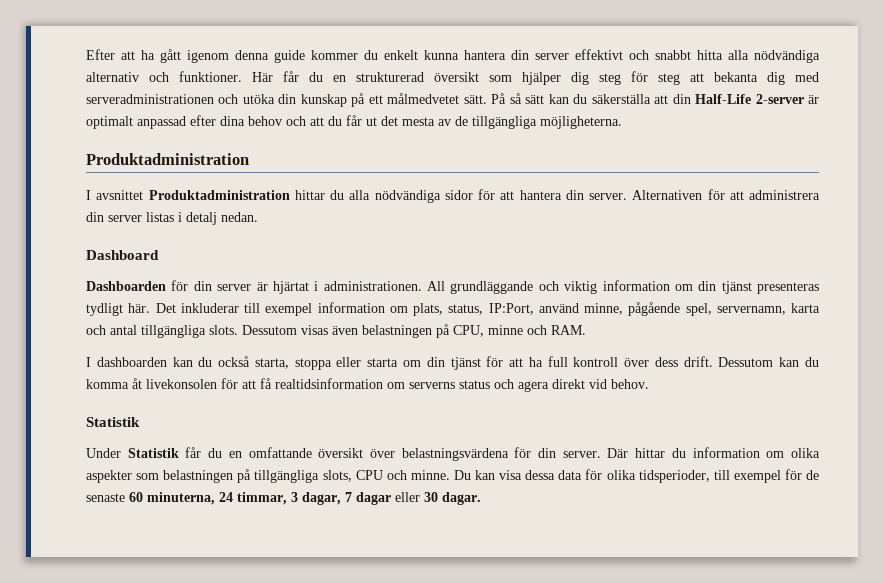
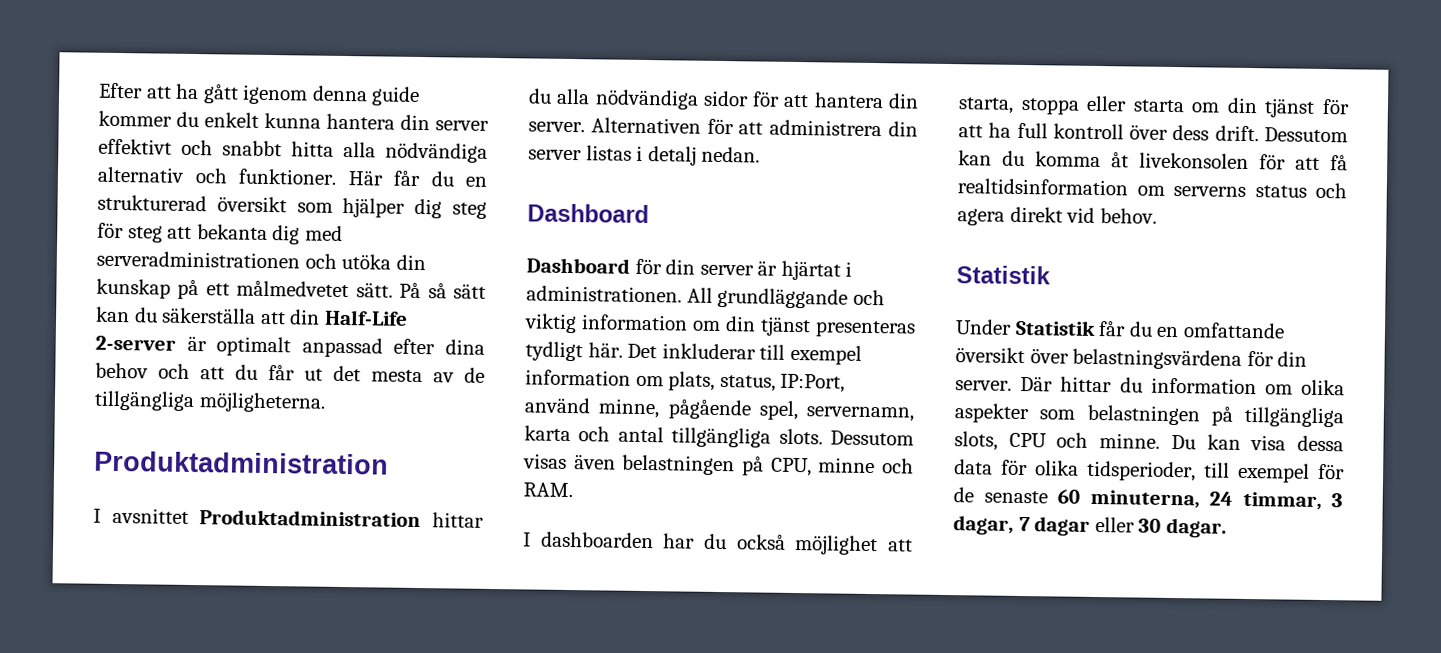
- Dashboarden för din server är hjärtat i administrationen.
+ Dashboard för din server är hjärtat i administrationen.
- I dashboarden kan du också starta, stoppa eller starta om din tjänst för att ha full kontroll över dess drift.
+ I dashboarden har du också möjlighet att starta, stoppa eller starta om din tjänst för att ha full kontroll över dess drift.

